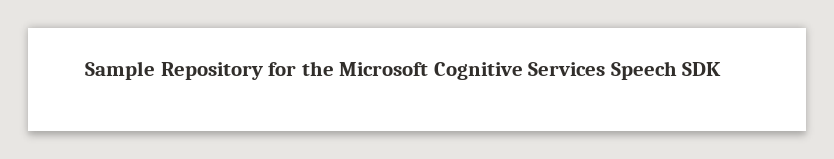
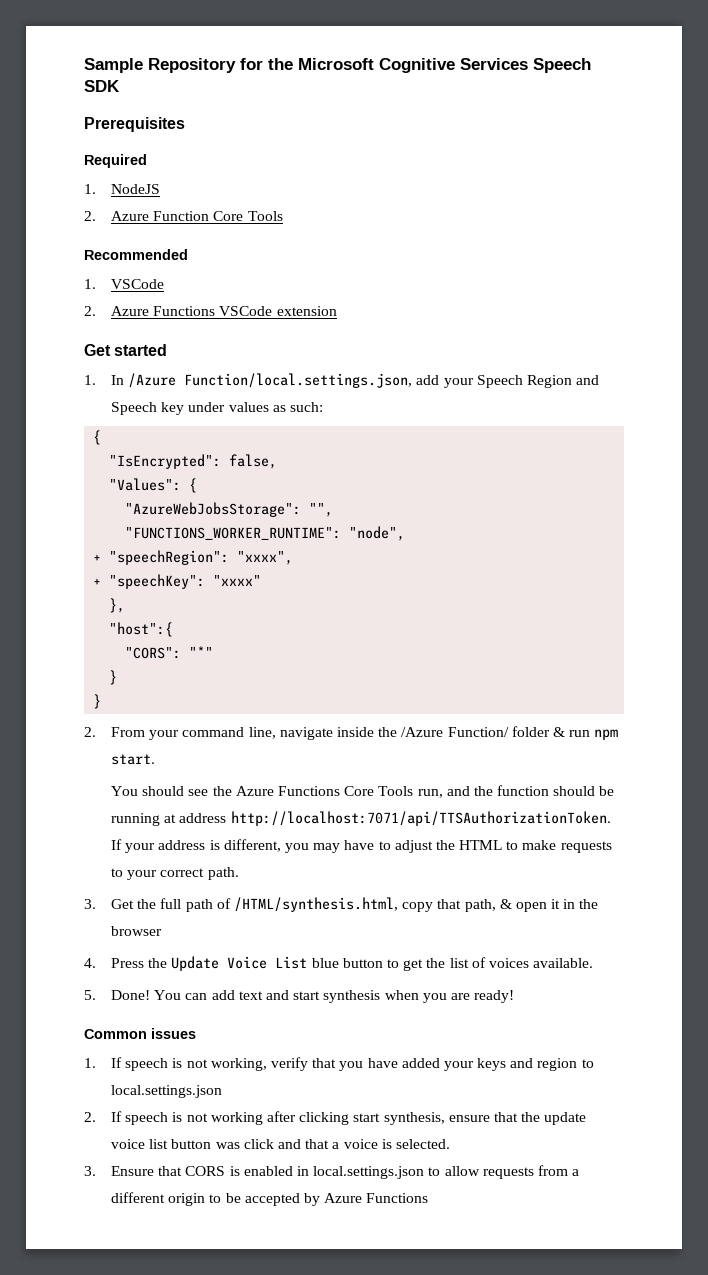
+ Prerequisites
+ Required
+ 1. NodeJS
+ 2. Azure Function Core Tools
+ Recommended
+ 1. VSCode
+ 2. Azure Functions VSCode extension
+ Get started
+ 1. In /Azure Function/local.settings.json, add your Speech Region and Speech key under values as such:
+ {
+ "IsEncrypted": false,
+ "Values": {
+ "AzureWebJobsStorage": "",
+ "FUNCTIONS_WORKER_RUNTIME": "node",
+ + "speechRegion": "xxxx",
+ + "speechKey": "xxxx"
+ },
+ "host":{
+ "CORS": "*"
+ }
+ }
+ 2. From your command line, navigate inside the /Azure Function/ folder & run npm start.
+ You should see the Azure Functions Core Tools run, and the function should be running at address http://localhost:7071/api/TTSAuthorizationToken. If your address is different, you may have to adjust the HTML to make requests to your correct path.
+ 3. Get the full path of /HTML/synthesis.html, copy that path, & open it in the browser
+ 4. Press the Update Voice List blue button to get the list of voices available.
+ 5. Done! You can add text and start synthesis when you are ready!
+ Common issues
+ 1. If speech is not working, verify that you have added your keys and region to local.settings.json
+ 2. If speech is not working after clicking start synthesis, ensure that the update voice list button was click and that a voice is selected.
+ 3. Ensure that CORS is enabled in local.settings.json to allow requests from a different origin to be accepted by Azure Functions

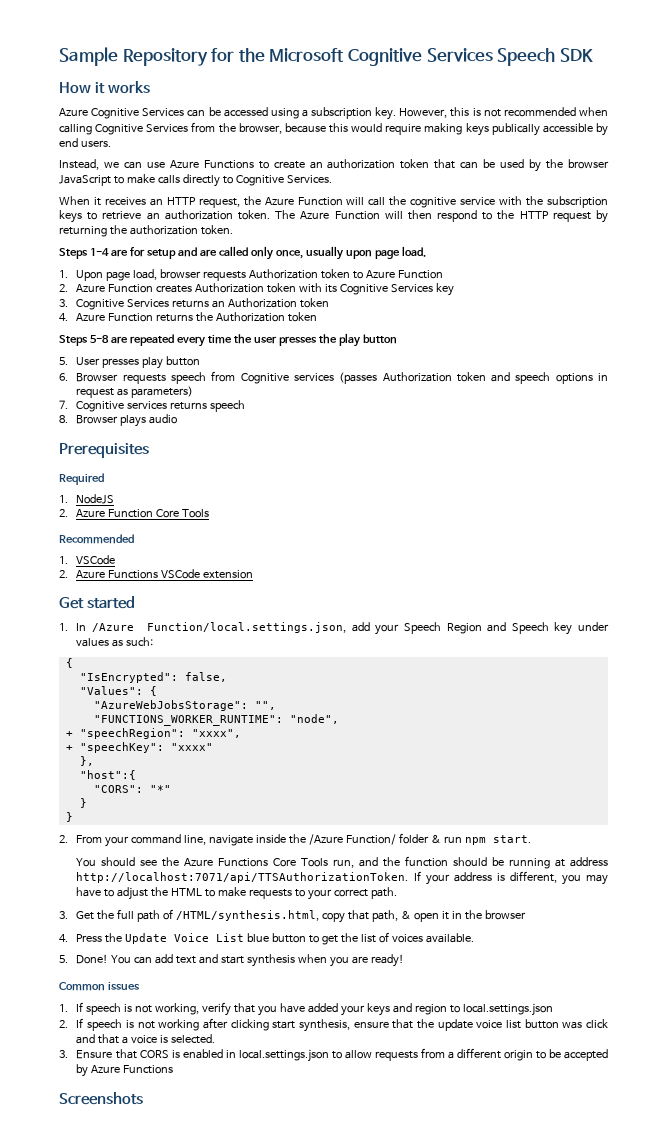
+ How it works
+ Azure Cognitive Services can be accessed using a subscription key. However, this is not recommended when calling Cognitive Services from the browser, because this would require making keys publically accessible by end users.
+ Instead, we can use Azure Functions to create an authorization token that can be used by the browser JavaScript to make calls directly to Cognitive Services.
+ When it receives an HTTP request, the Azure Function will call the cognitive service with the subscription keys to retrieve an authorization token. The Azure Function will then respond to the HTTP request by returning the authorization token.
+ Steps 1-4 are for setup and are called only once, usually upon page load.
+ 1. Upon page load, browser requests Authorization token to Azure Function
+ 2. Azure Function creates Authorization token with its Cognitive Services key
+ 3. Cognitive Services returns an Authorization token
+ 4. Azure Function returns the Authorization token
+ Steps 5-8 are repeated every time the user presses the play button
+ 5. User presses play button
+ 6. Browser requests speech from Cognitive services (passes Authorization token and speech options in request as parameters)
+ 7. Cognitive services returns speech
+ 8. Browser plays audio
+ Screenshots

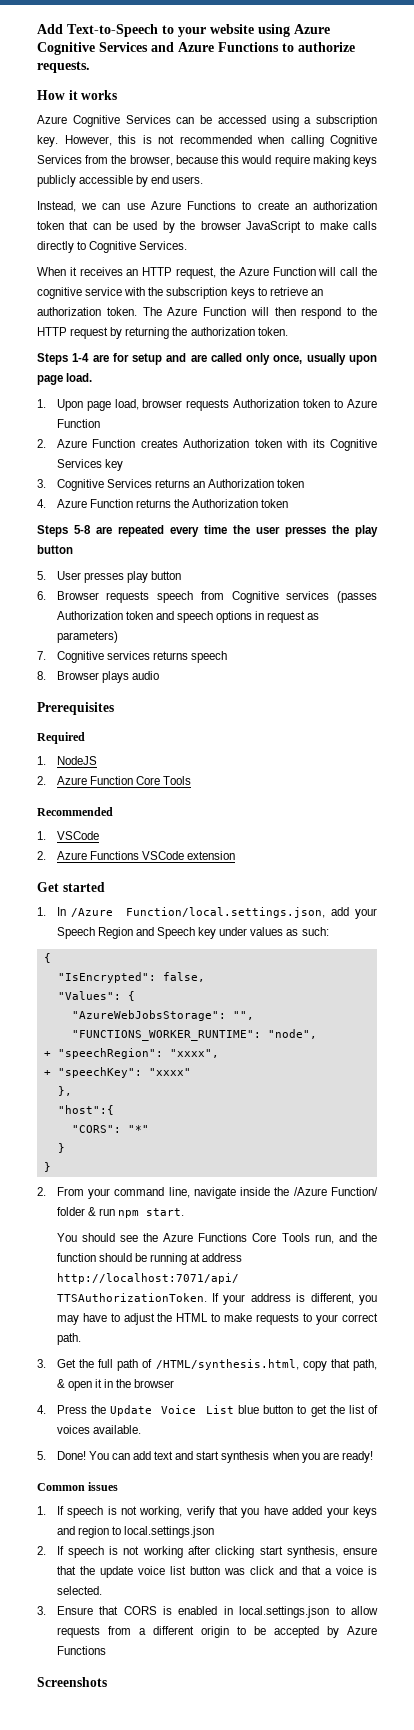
- Sample Repository for the Microsoft Cognitive Services Speech SDK
+ Add Text-to-Speech to your website using Azure Cognitive Services and Azure Functions to authorize requests.
- However, this is not recommended when calling Cognitive Services from the browser, because this would require making keys publically accessible by end users.
+ However, this is not recommended when calling Cognitive Services from the browser, because this would require making keys publicly accessible by end users.

